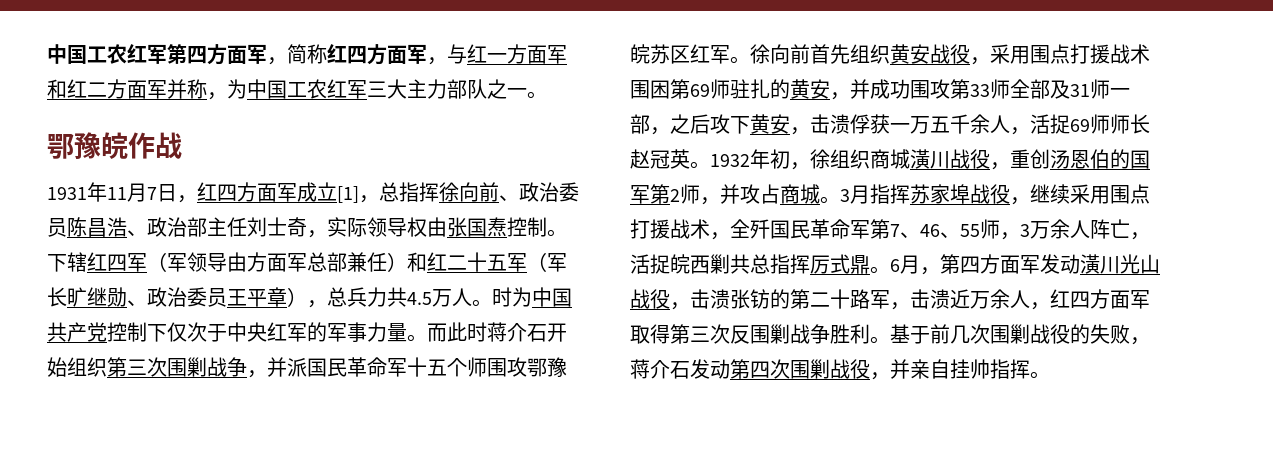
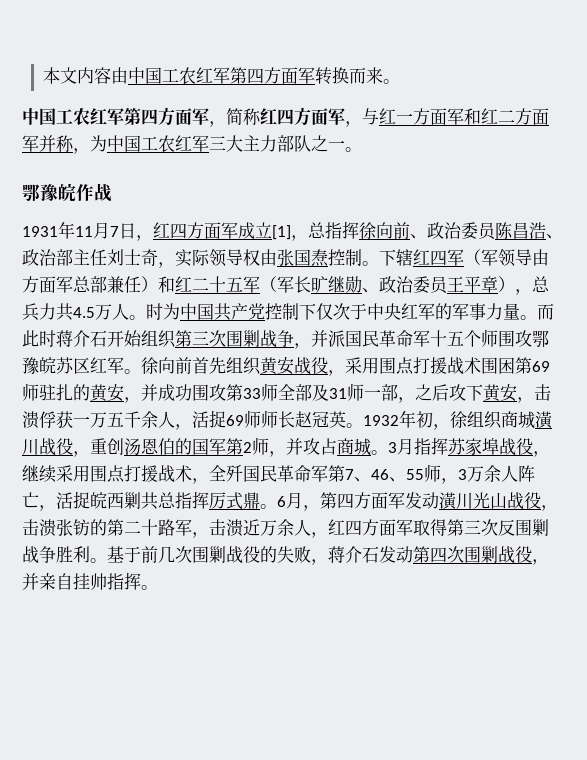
+ 本文内容由中国工农红军第四方面军转换而来。

